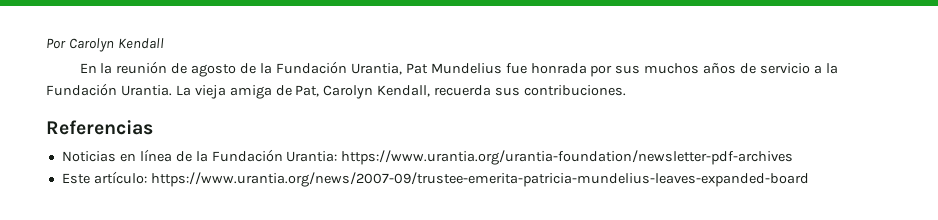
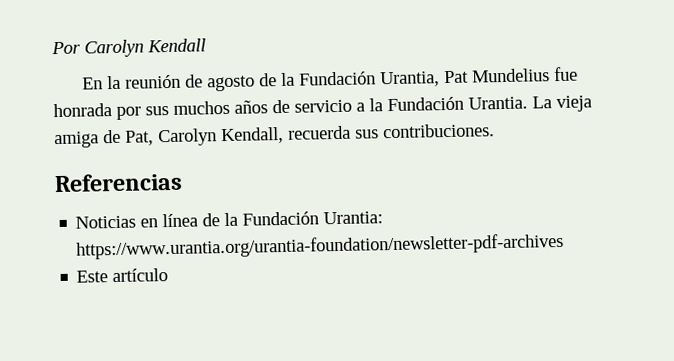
- Este artículo: https://www.urantia.org/news/2007-09/trustee-emerita-patricia-mundelius-leaves-expanded-board
+ Este artículo

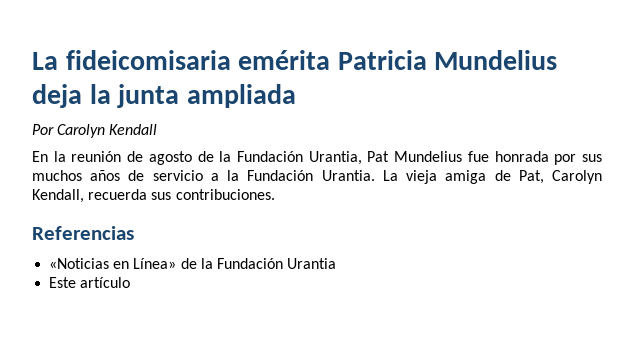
+ La fideicomisaria emérita Patricia Mundelius deja la junta ampliada
- Noticias en línea de la Fundación Urantia: https://www.urantia.org/urantia-foundation/newsletter-pdf-archives
+ «Noticias en Línea» de la Fundación Urantia

